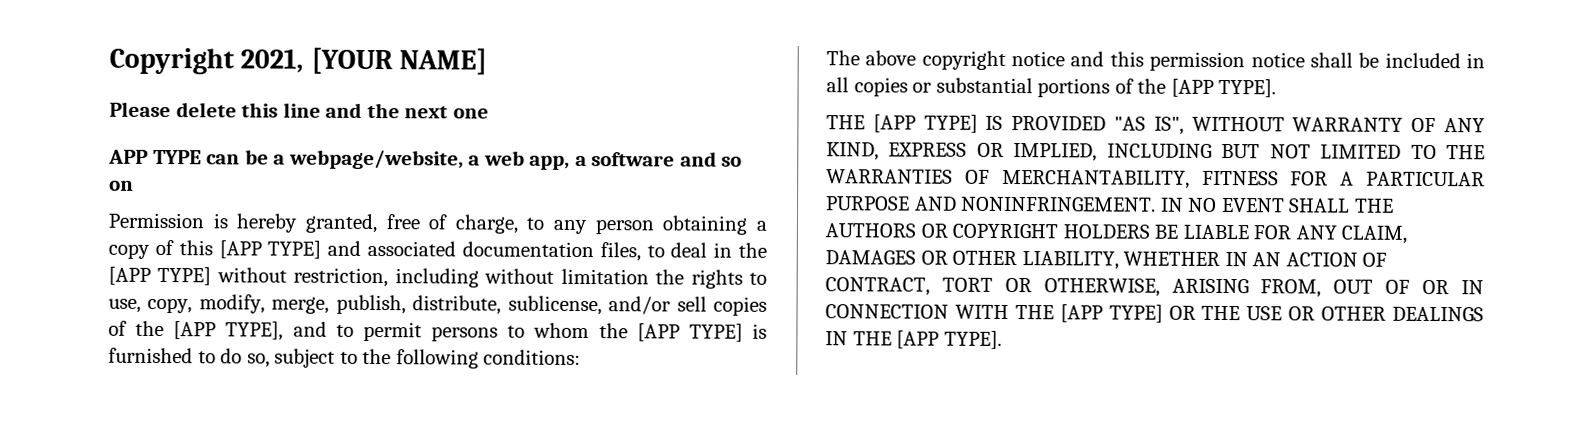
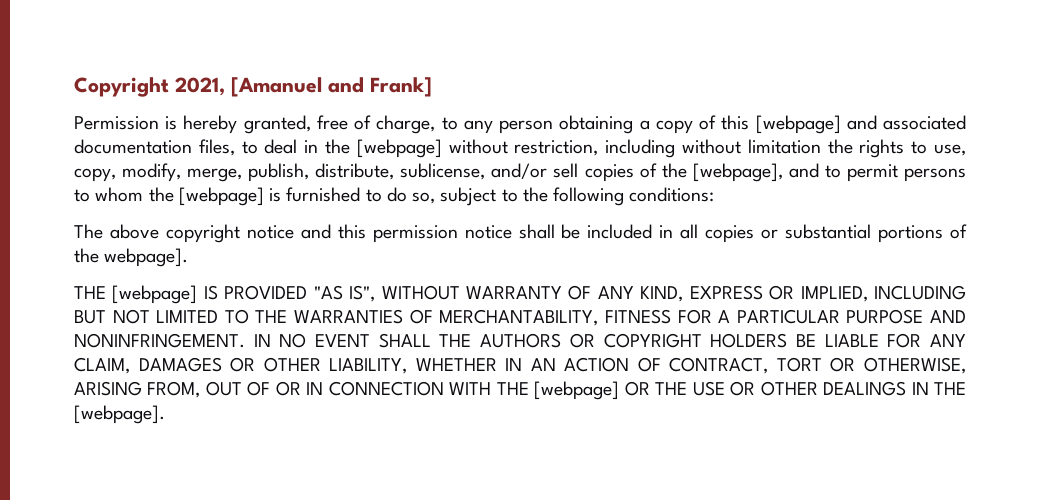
- Copyright 2021, [YOUR NAME]
- Please delete this line and the next one
- APP TYPE can be a webpage/website, a web app, a software and so on
+ Copyright 2021, [Amanuel and Frank]
- Permission is hereby granted, free of charge, to any person obtaining a copy of this [APP TYPE] and associated documentation files, to deal in the [APP TYPE] without restriction, including without limitation the rights to use, copy, modify, merge, publish, distribute, sublicense, and/or sell copies of the [APP TYPE], and to permit persons to whom the [APP TYPE] is furnished to do so, subject to the following conditions:
+ Permission is hereby granted, free of charge, to any person obtaining a copy of this [webpage] and associated documentation files, to deal in the [webpage] without restriction, including without limitation the rights to use, copy, modify, merge, publish, distribute, sublicense, and/or sell copies of the [webpage], and to permit persons to whom the [webpage] is furnished to do so, subject to the following conditions:
- The above copyright notice and this permission notice shall be included in all copies or substantial portions of the [APP TYPE].
- THE [APP TYPE] IS PROVIDED "AS IS", WITHOUT WARRANTY OF ANY KIND, EXPRESS OR IMPLIED, INCLUDING BUT NOT LIMITED TO THE WARRANTIES OF MERCHANTABILITY, FITNESS FOR A PARTICULAR PURPOSE AND NONINFRINGEMENT.
+ The above copyright notice and this permission notice shall be included in all copies or substantial portions of the webpage].
+ THE [webpage] IS PROVIDED "AS IS", WITHOUT WARRANTY OF ANY KIND, EXPRESS OR IMPLIED, INCLUDING BUT NOT LIMITED TO THE WARRANTIES OF MERCHANTABILITY, FITNESS FOR A PARTICULAR PURPOSE AND NONINFRINGEMENT.
- IN NO EVENT SHALL THE AUTHORS OR COPYRIGHT HOLDERS BE LIABLE FOR ANY CLAIM, DAMAGES OR OTHER LIABILITY, WHETHER IN AN ACTION OF CONTRACT, TORT OR OTHERWISE, ARISING FROM, OUT OF OR IN CONNECTION WITH THE [APP TYPE] OR THE USE OR OTHER DEALINGS IN THE [APP TYPE].
+ IN NO EVENT SHALL THE AUTHORS OR COPYRIGHT HOLDERS BE LIABLE FOR ANY CLAIM, DAMAGES OR OTHER LIABILITY, WHETHER IN AN ACTION OF CONTRACT, TORT OR OTHERWISE, ARISING FROM, OUT OF OR IN CONNECTION WITH THE [webpage] OR THE USE OR OTHER DEALINGS IN THE [webpage].

